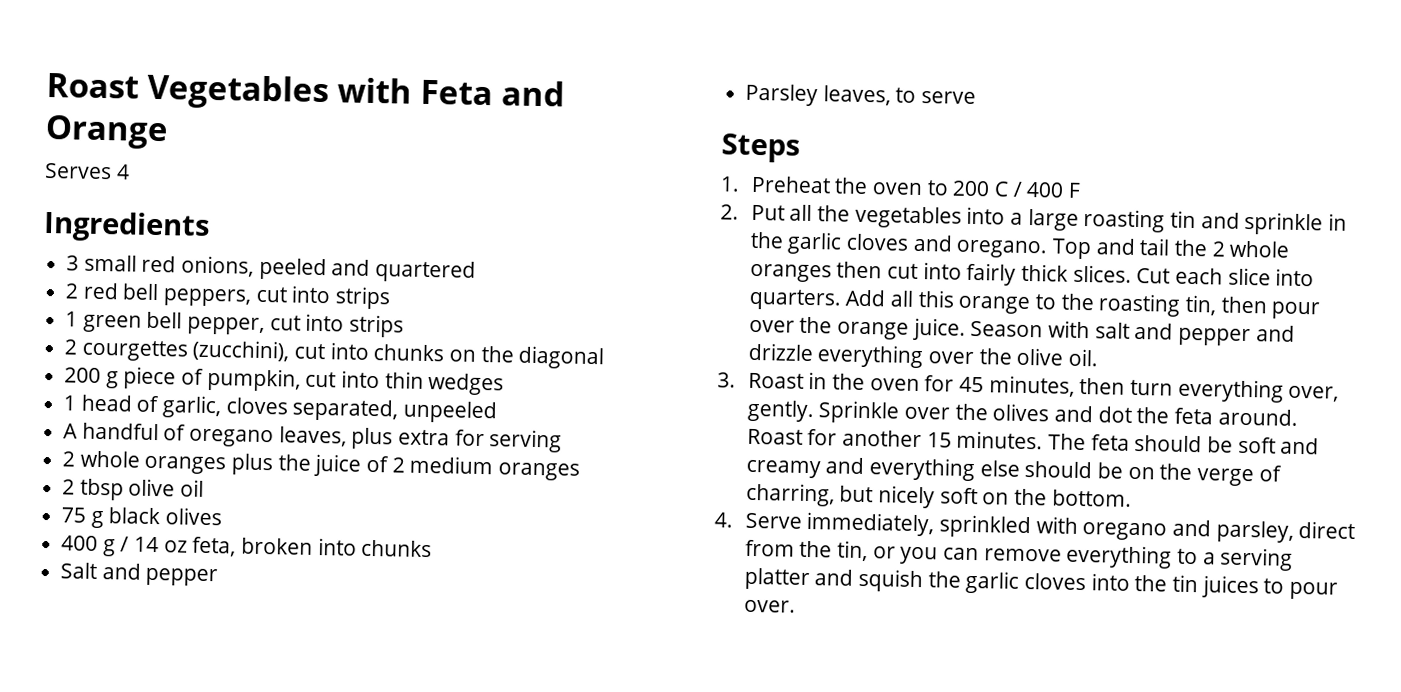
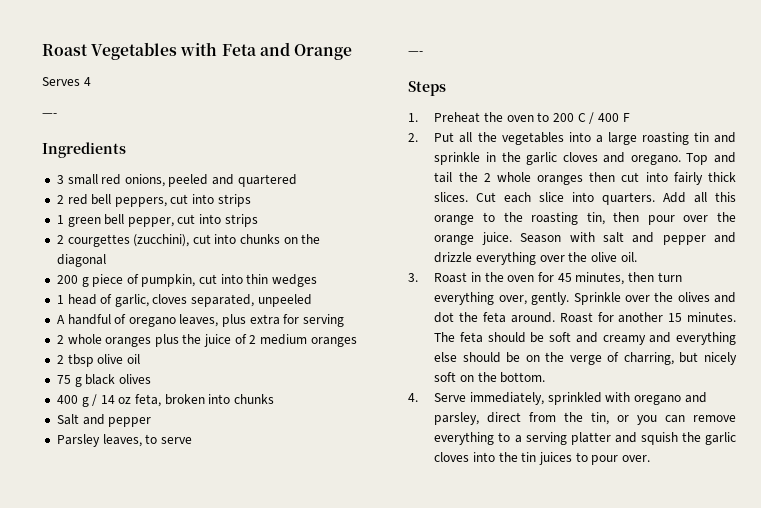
  Serves 4
+ —-
  Parsley leaves, to serve
+ —-

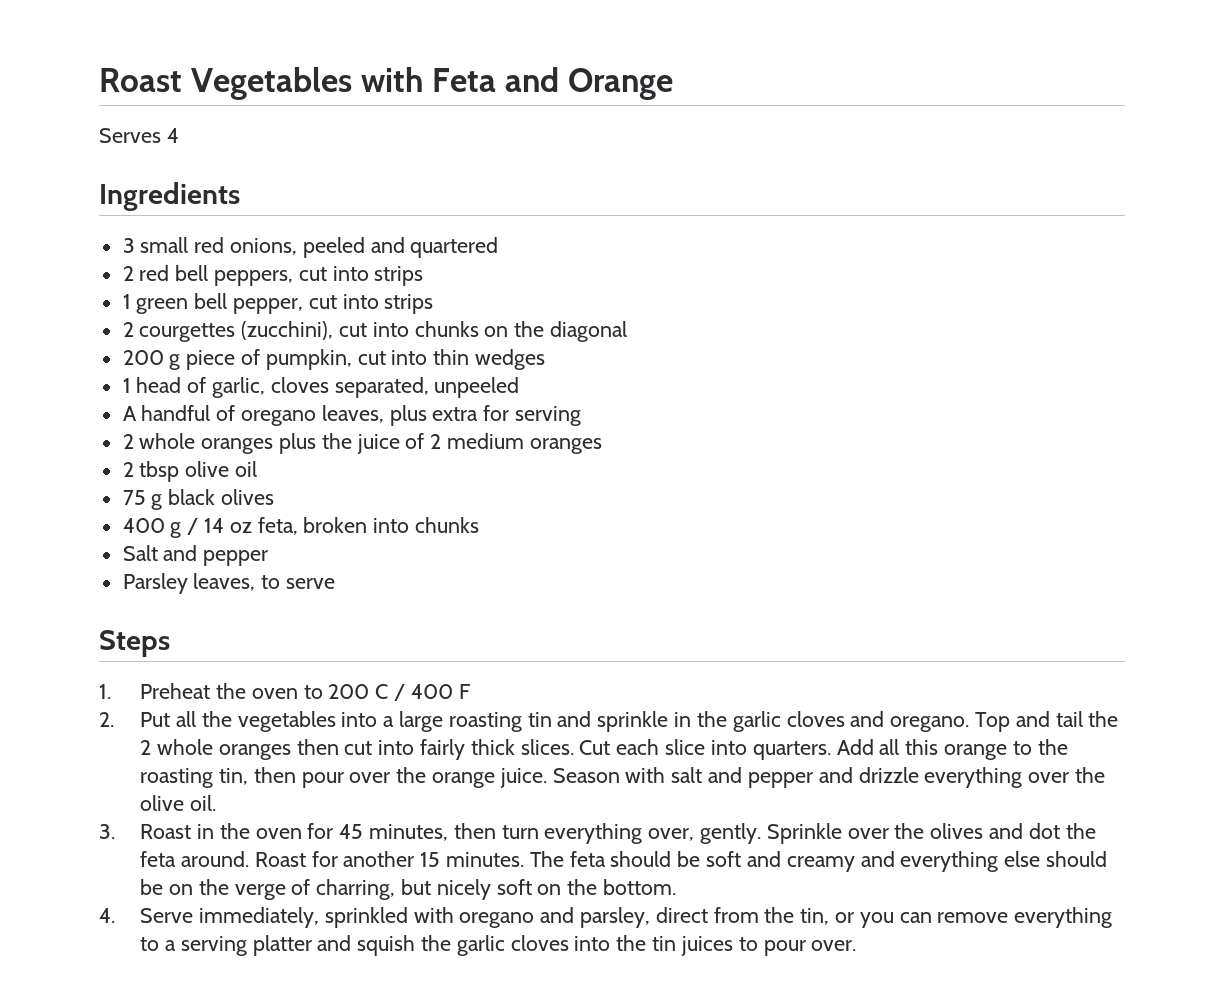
  Serves 4
- —-
  Parsley leaves, to serve
- —-

